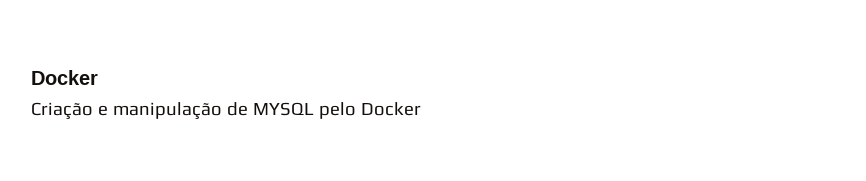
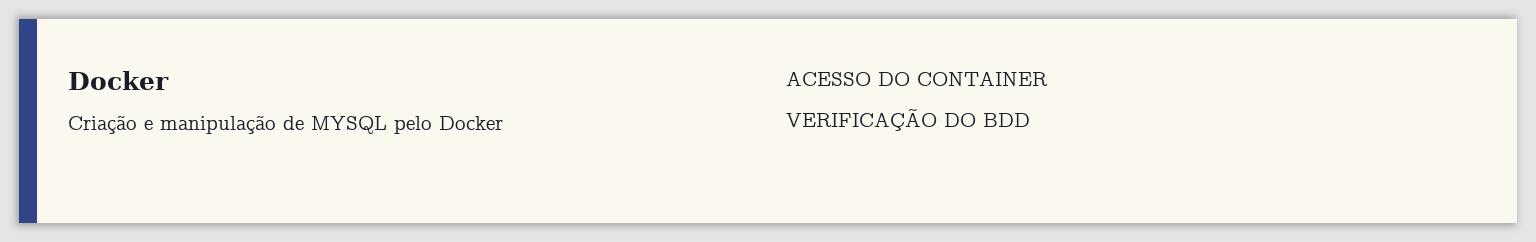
+ ACESSO DO CONTAINER
+ VERIFICAÇÃO DO BDD

